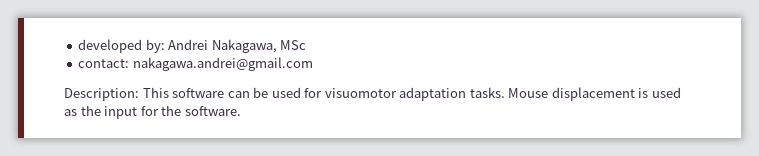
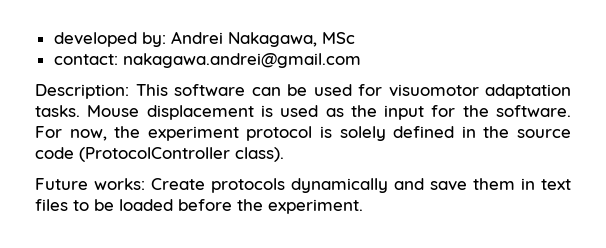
+ For now, the experiment protocol is solely defined in the source code (ProtocolController class).
+ Future works: Create protocols dynamically and save them in text files to be loaded before the experiment.

